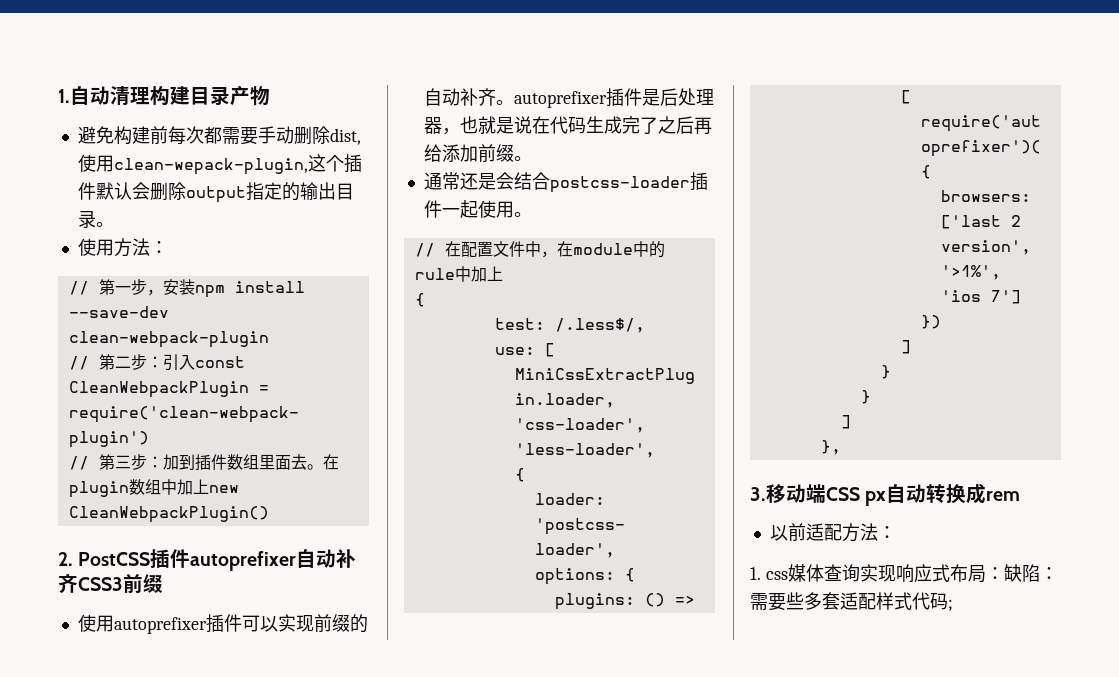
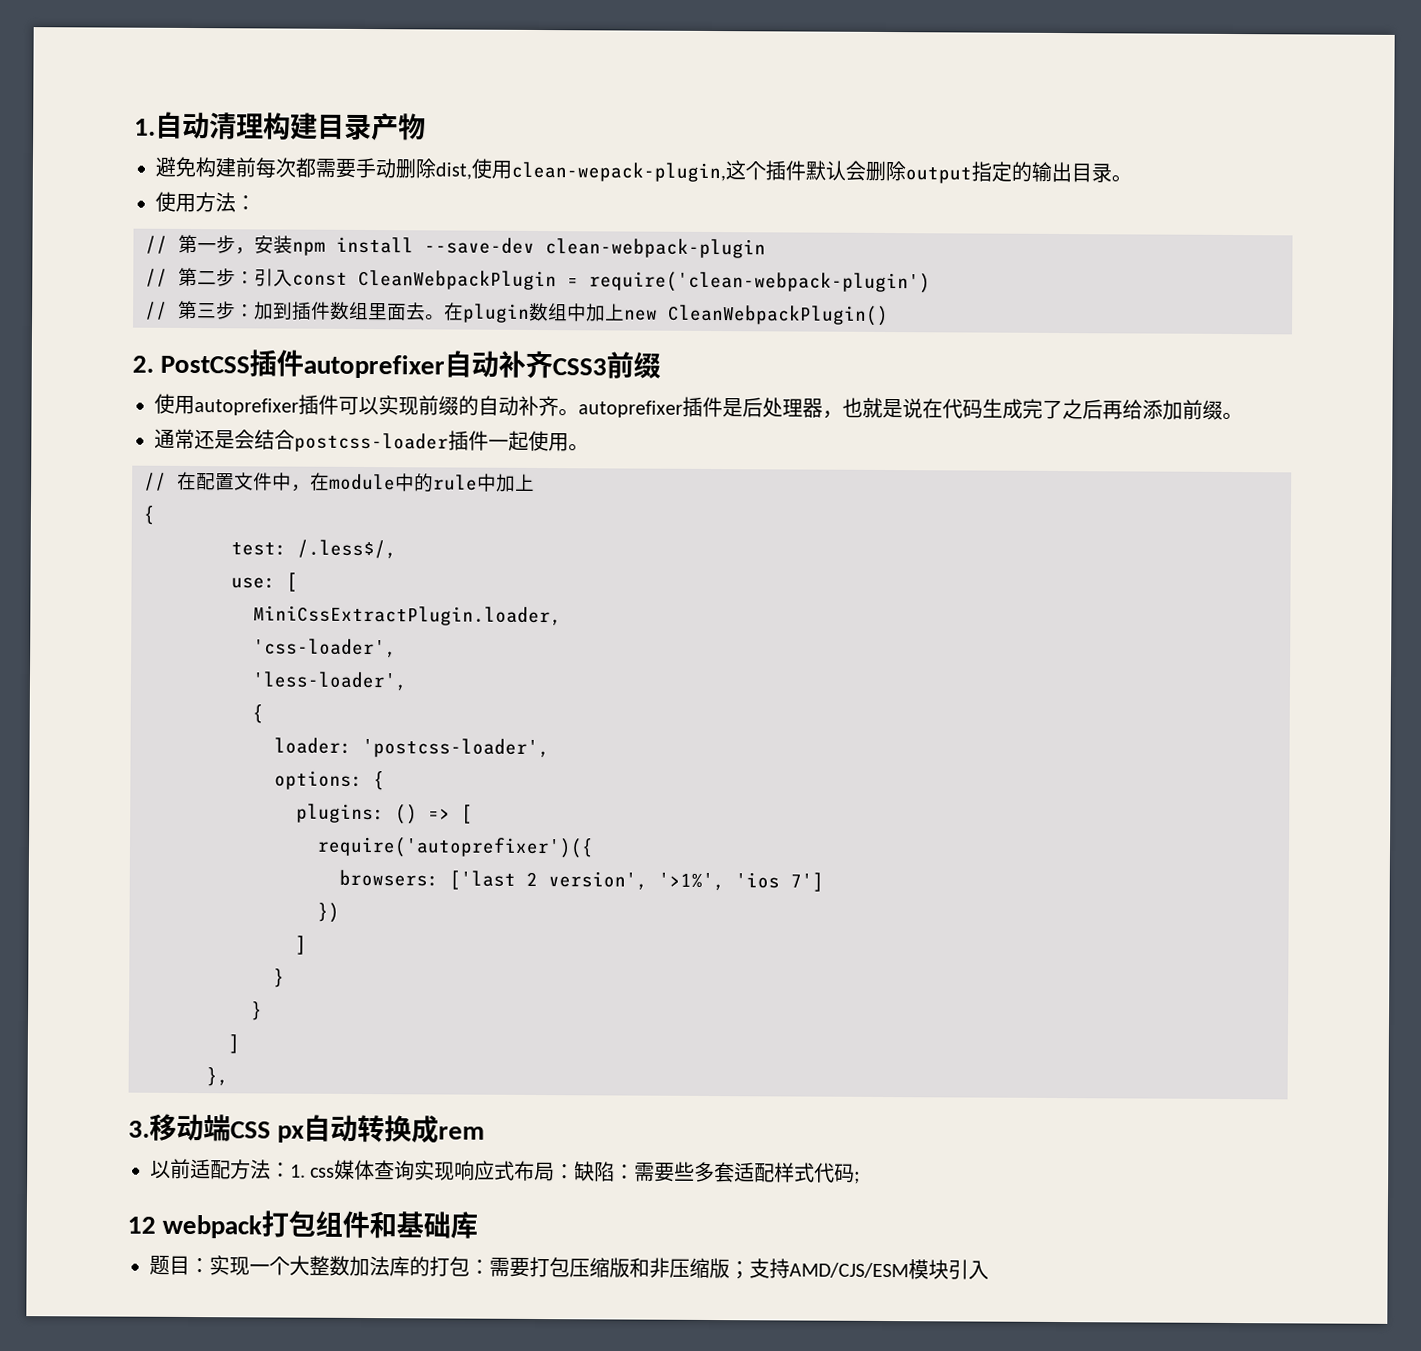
- 以前适配方法：
- 1. css媒体查询实现响应式布局：缺陷：需要些多套适配样式代码;
+ 以前适配方法：1. css媒体查询实现响应式布局：缺陷：需要些多套适配样式代码;
+ 12 webpack打包组件和基础库
+ 题目：实现一个大整数加法库的打包：需要打包压缩版和非压缩版；支持AMD/CJS/ESM模块引入

